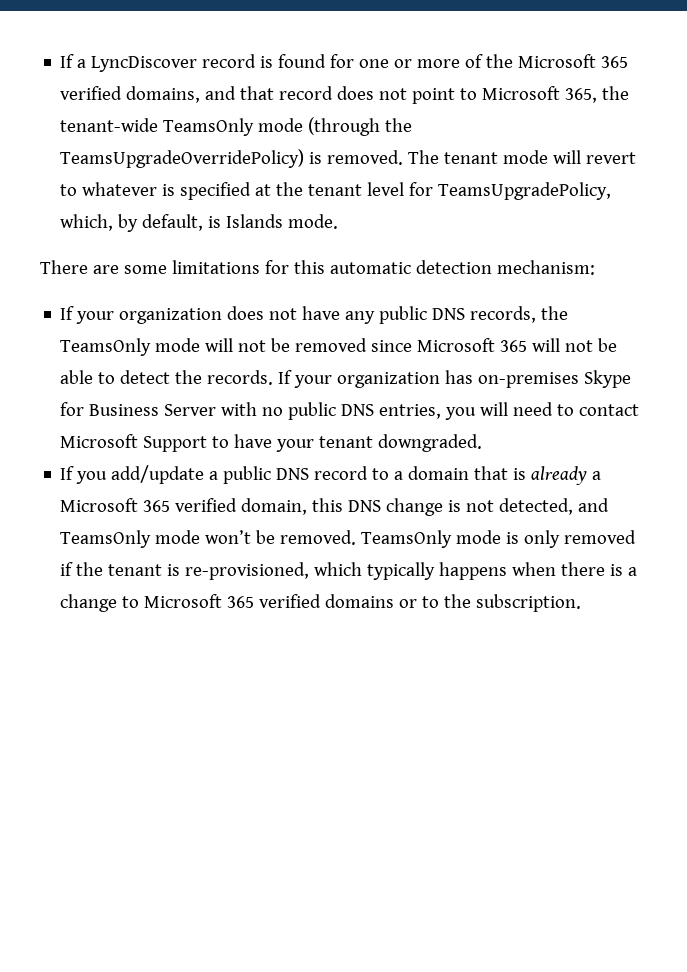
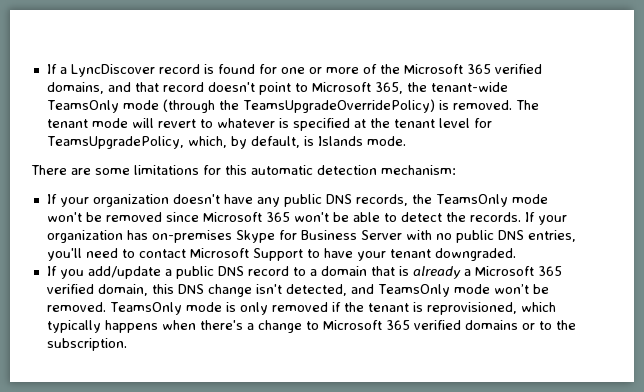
- If a LyncDiscover record is found for one or more of the Microsoft 365 verified domains, and that record does not point to Microsoft 365, the tenant-wide TeamsOnly mode (through the TeamsUpgradeOverridePolicy) is removed.
+ If a LyncDiscover record is found for one or more of the Microsoft 365 verified domains, and that record doesn't point to Microsoft 365, the tenant-wide TeamsOnly mode (through the TeamsUpgradeOverridePolicy) is removed.
- If your organization does not have any public DNS records, the TeamsOnly mode will not be removed since Microsoft 365 will not be able to detect the records.
+ If your organization doesn't have any public DNS records, the TeamsOnly mode won't be removed since Microsoft 365 won't be able to detect the records.
- If your organization has on-premises Skype for Business Server with no public DNS entries, you will need to contact Microsoft Support to have your tenant downgraded.
+ If your organization has on-premises Skype for Business Server with no public DNS entries, you'll need to contact Microsoft Support to have your tenant downgraded.
- If you add/update a public DNS record to a domain that is already a Microsoft 365 verified domain, this DNS change is not detected, and TeamsOnly mode won’t be removed.
+ If you add/update a public DNS record to a domain that is already a Microsoft 365 verified domain, this DNS change isn't detected, and TeamsOnly mode won’t be removed.
- TeamsOnly mode is only removed if the tenant is re-provisioned, which typically happens when there is a change to Microsoft 365 verified domains or to the subscription.
+ TeamsOnly mode is only removed if the tenant is reprovisioned, which typically happens when there's a change to Microsoft 365 verified domains or to the subscription.

